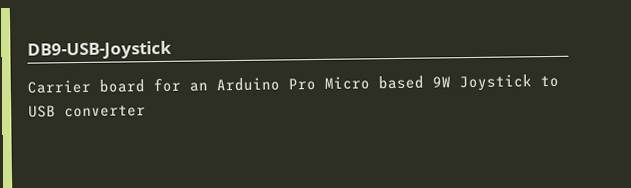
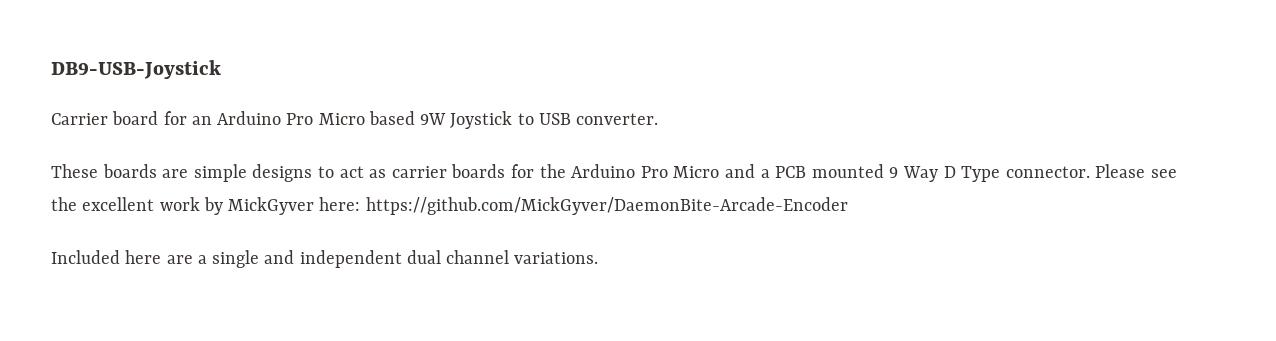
- Carrier board for an Arduino Pro Micro based 9W Joystick to USB converter
+ Carrier board for an Arduino Pro Micro based 9W Joystick to USB converter.
+ These boards are simple designs to act as carrier boards for the Arduino Pro Micro and a PCB mounted 9 Way D Type connector. Please see the excellent work by MickGyver here: https://github.com/MickGyver/DaemonBite-Arcade-Encoder
+ Included here are a single and independent dual channel variations.

